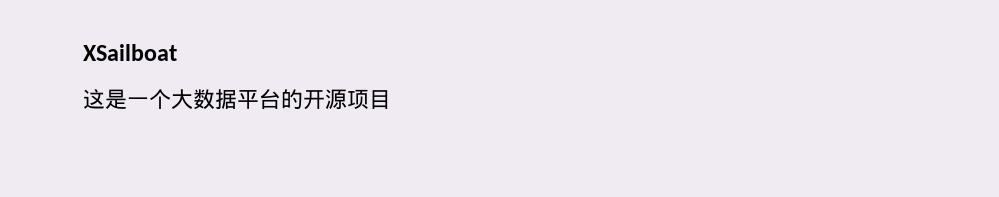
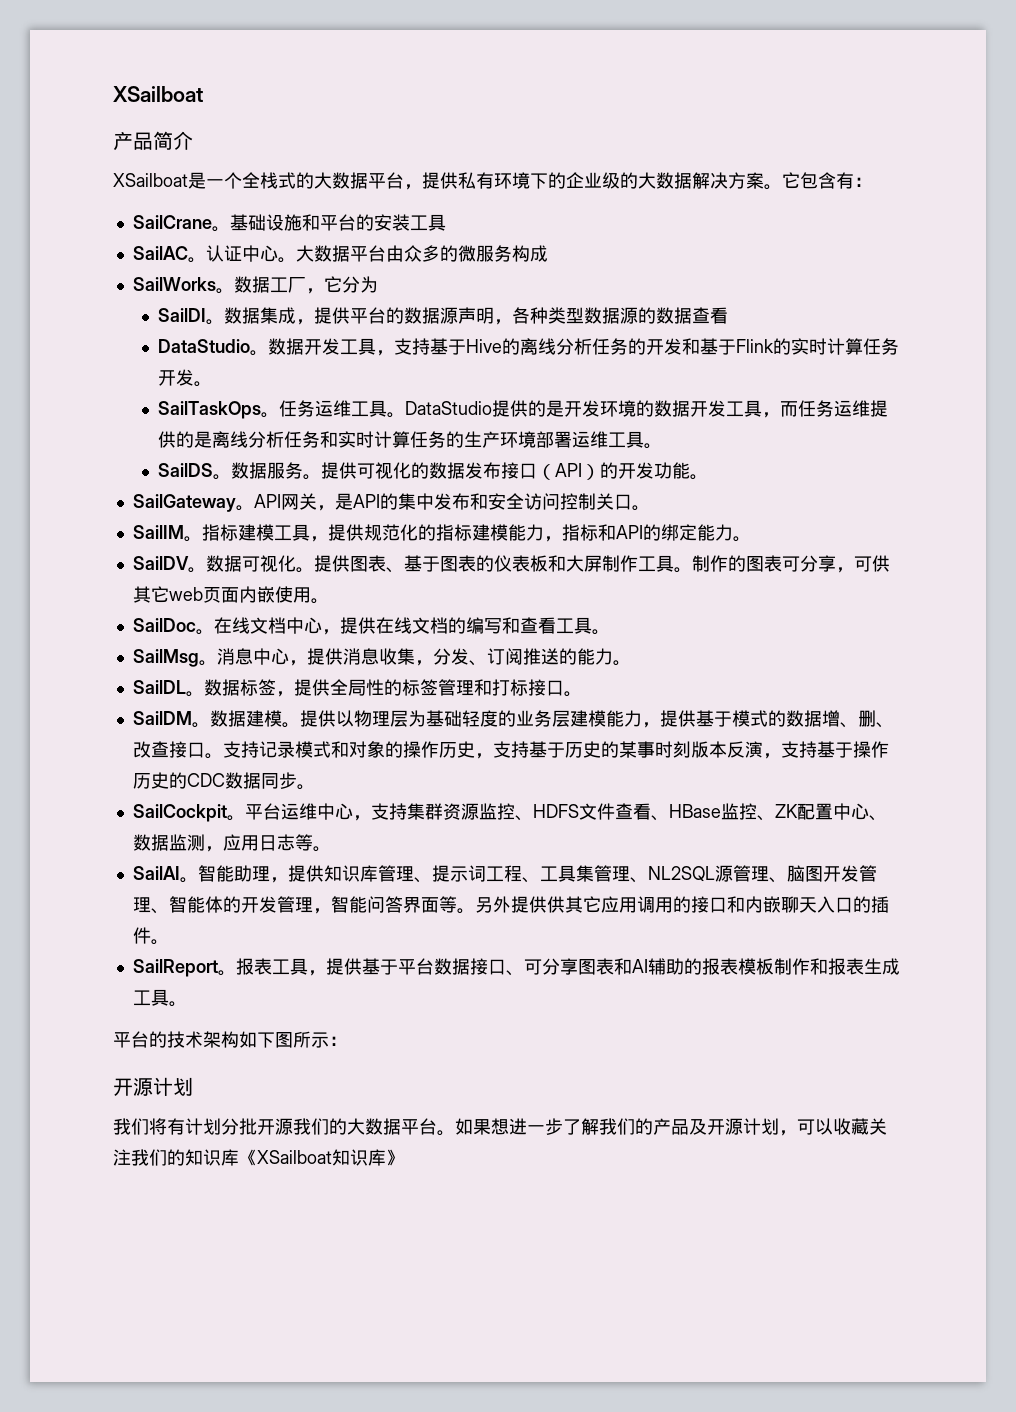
- 这是一个大数据平台的开源项目
+ 产品简介
+ XSailboat是一个全栈式的大数据平台，提供私有环境下的企业级的大数据解决方案。它包含有：
+ SailCrane。基础设施和平台的安装工具
+ SailAC。认证中心。大数据平台由众多的微服务构成
+ SailWorks。数据工厂，它分为
+ SailDI。数据集成，提供平台的数据源声明，各种类型数据源的数据查看
+ DataStudio。数据开发工具，支持基于Hive的离线分析任务的开发和基于Flink的实时计算任务开发。
+ SailTaskOps。任务运维工具。DataStudio提供的是开发环境的数据开发工具，而任务运维提供的是离线分析任务和实时计算任务的生产环境部署运维工具。
+ SailDS。数据服务。提供可视化的数据发布接口（API）的开发功能。
+ SailGateway。API网关，是API的集中发布和安全访问控制关口。
+ SailIM。指标建模工具，提供规范化的指标建模能力，指标和API的绑定能力。
+ SailDV。数据可视化。提供图表、基于图表的仪表板和大屏制作工具。制作的图表可分享，可供其它web页面内嵌使用。
+ SailDoc。在线文档中心，提供在线文档的编写和查看工具。
+ SailMsg。消息中心，提供消息收集，分发、订阅推送的能力。
+ SailDL。数据标签，提供全局性的标签管理和打标接口。
+ SailDM。数据建模。提供以物理层为基础轻度的业务层建模能力，提供基于模式的数据增、删、改查接口。支持记录模式和对象的操作历史，支持基于历史的某事时刻版本反演，支持基于操作历史的CDC数据同步。
+ SailCockpit。平台运维中心，支持集群资源监控、HDFS文件查看、HBase监控、ZK配置中心、数据监测，应用日志等。
+ SailAI。智能助理，提供知识库管理、提示词工程、工具集管理、NL2SQL源管理、脑图开发管理、智能体的开发管理，智能问答界面等。另外提供供其它应用调用的接口和内嵌聊天入口的插件。
+ SailReport。报表工具，提供基于平台数据接口、可分享图表和AI辅助的报表模板制作和报表生成工具。
+ 平台的技术架构如下图所示：
+ 开源计划
+ 我们将有计划分批开源我们的大数据平台。如果想进一步了解我们的产品及开源计划，可以收藏关注我们的知识库《XSailboat知识库》

